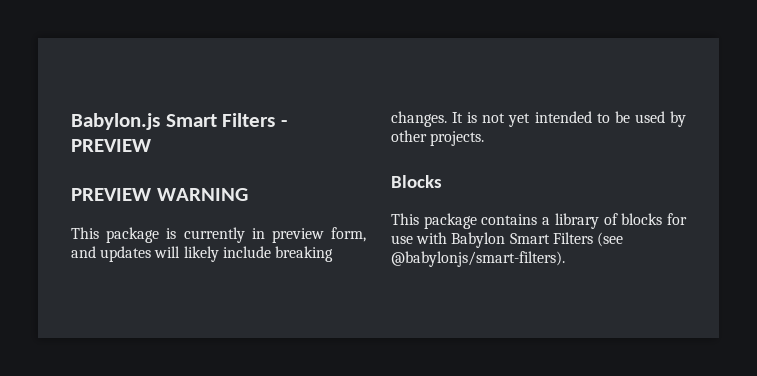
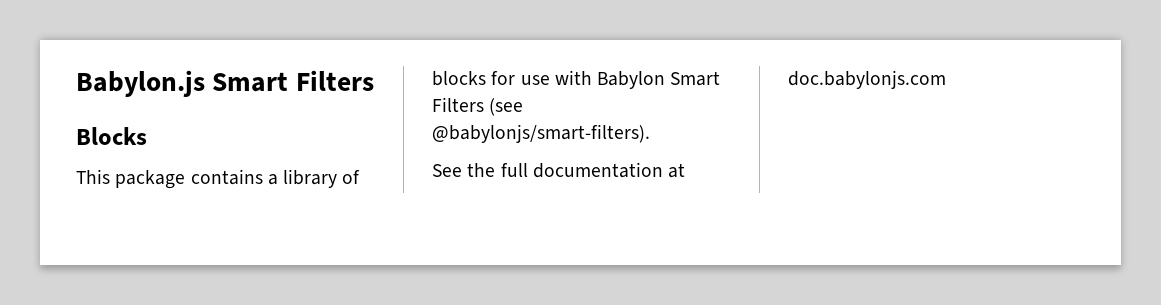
- Babylon.js Smart Filters - PREVIEW
- PREVIEW WARNING
- This package is currently in preview form, and updates will likely include breaking changes. It is not yet intended to be used by other projects.
+ Babylon.js Smart Filters
+ See the full documentation at doc.babylonjs.com

